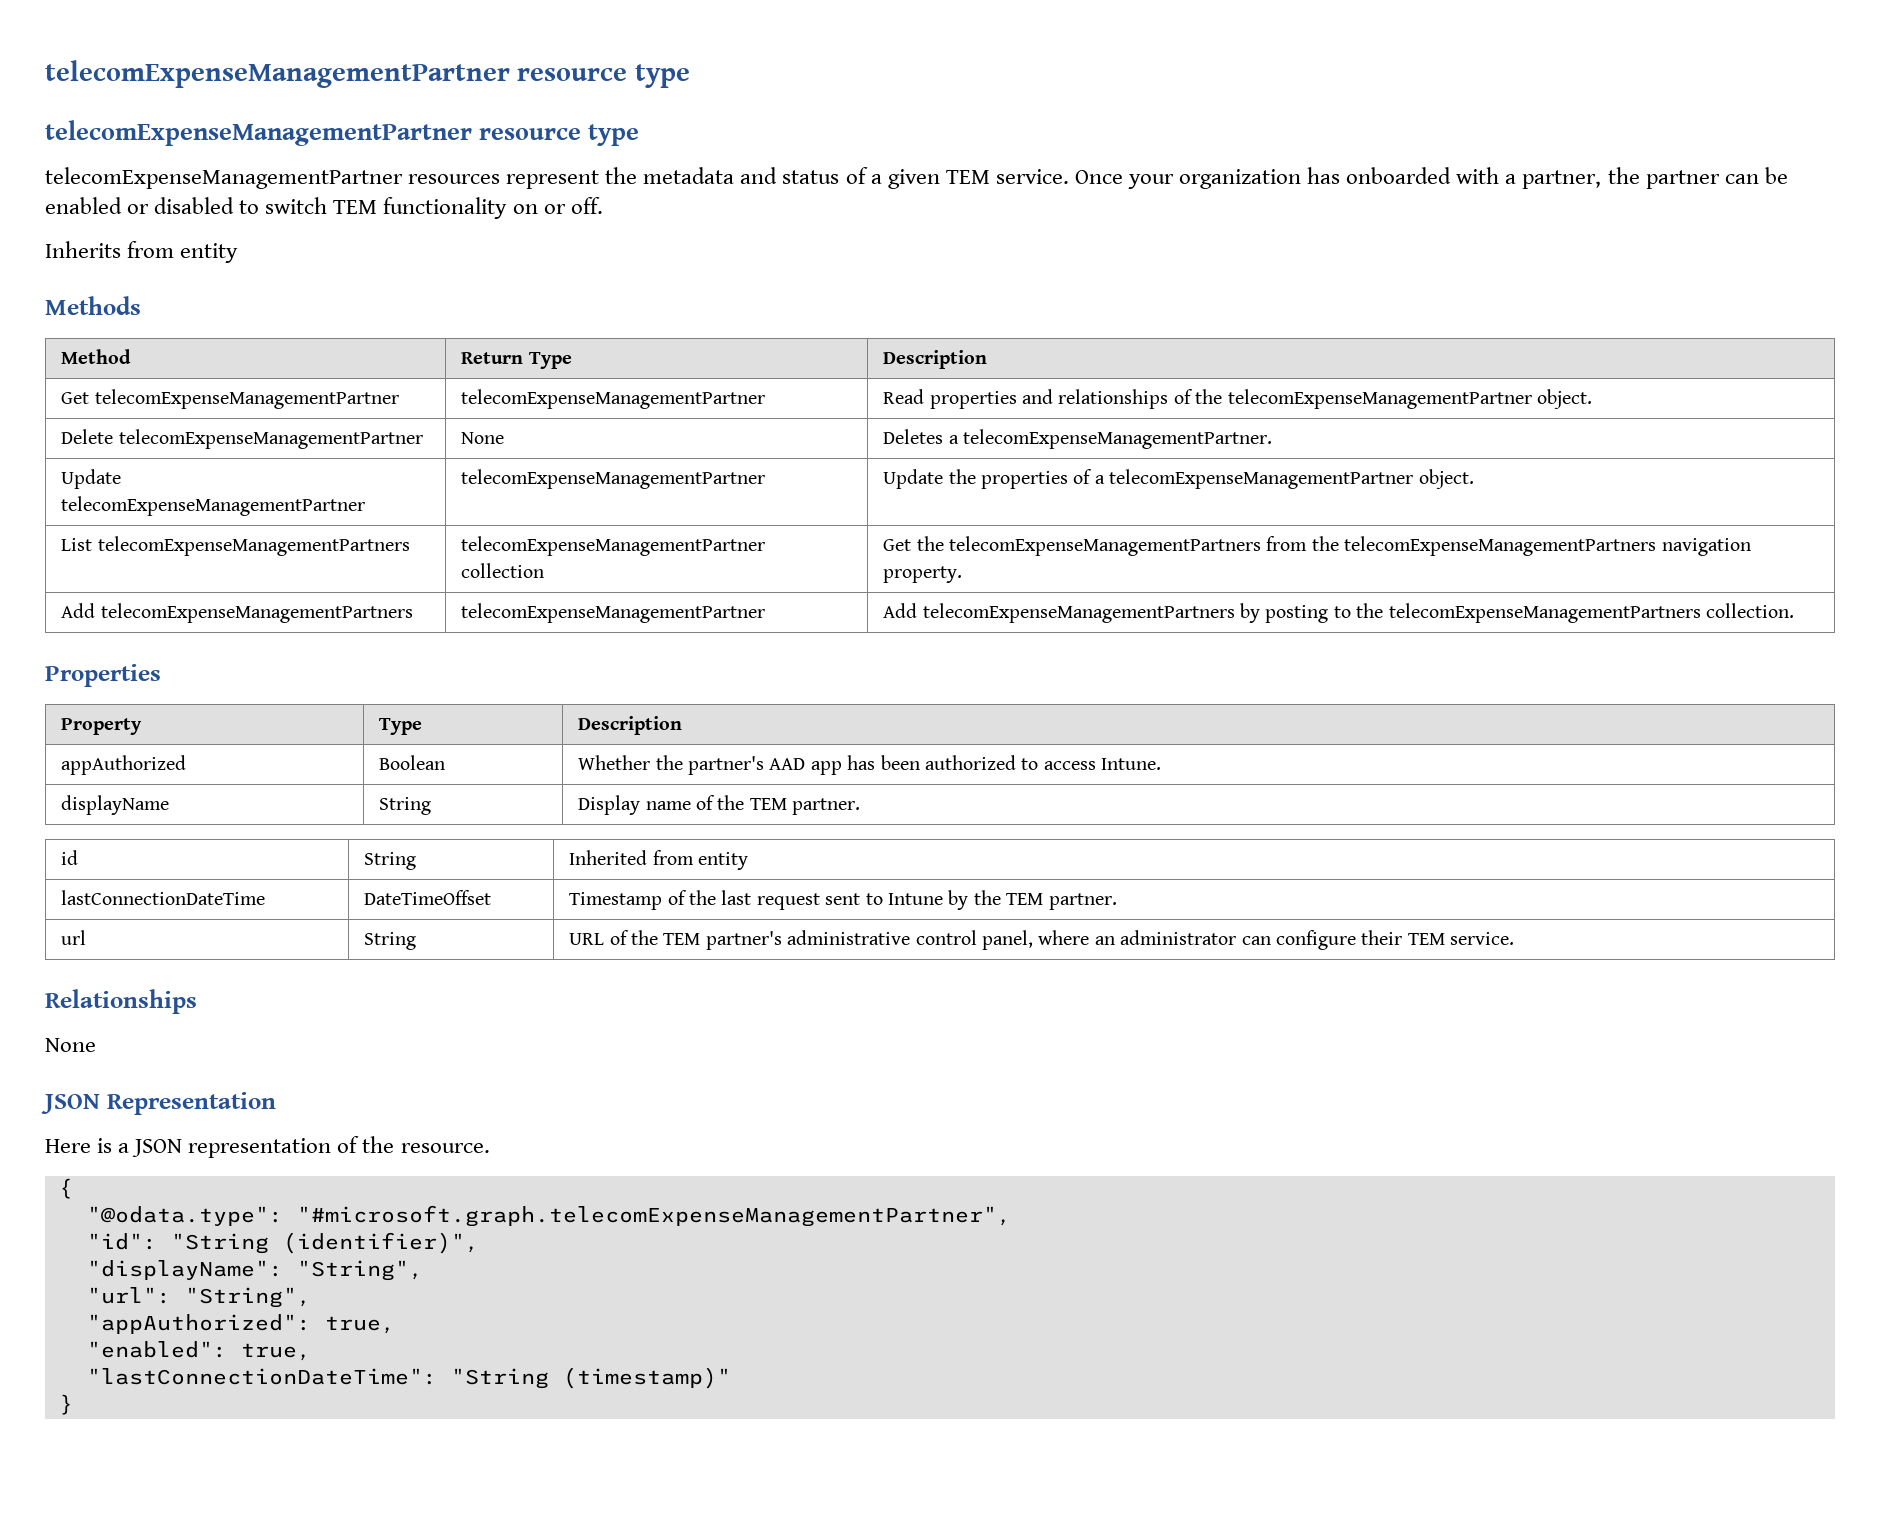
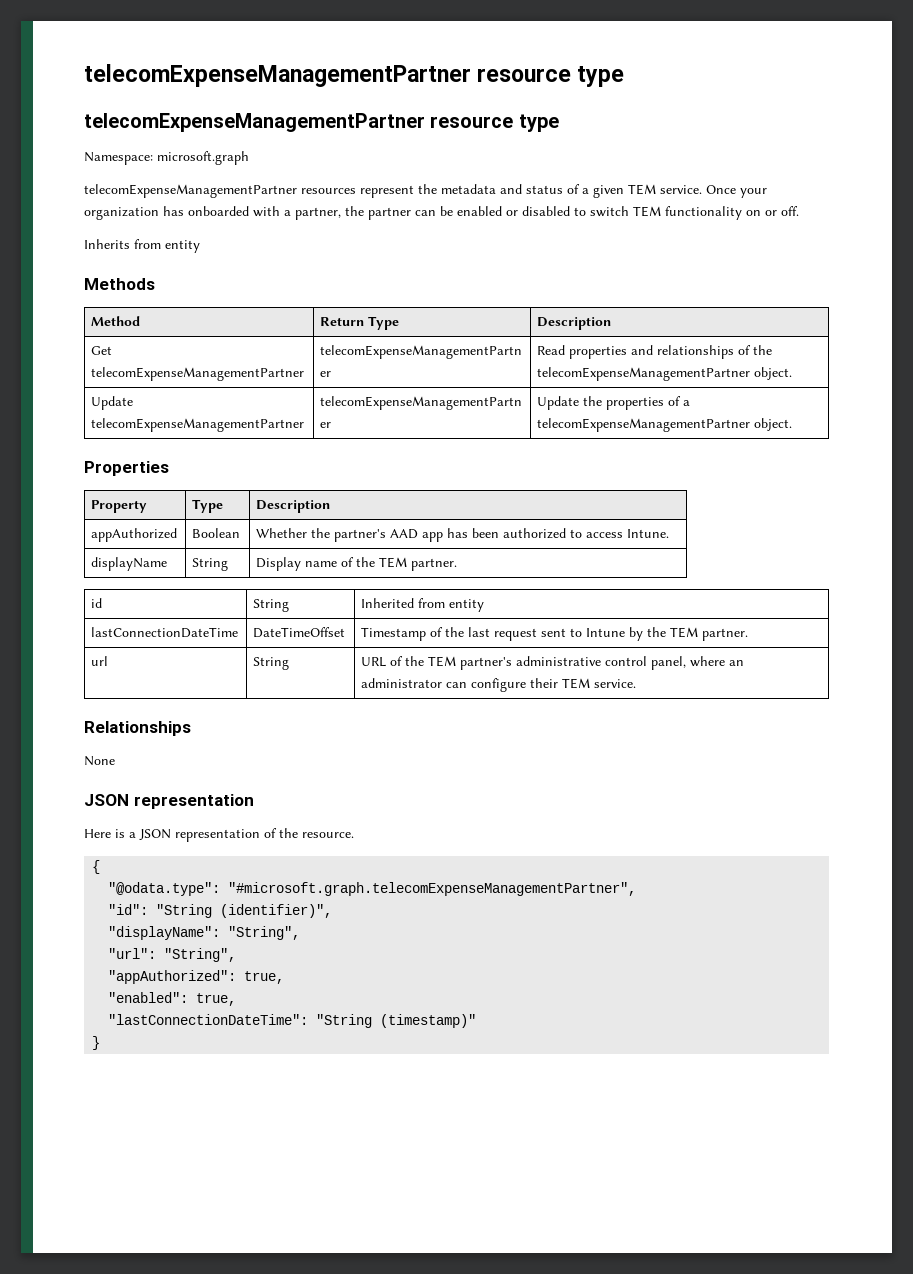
+ Namespace: microsoft.graph
- Delete telecomExpenseManagementPartner | None | Deletes a telecomExpenseManagementPartner.
- List telecomExpenseManagementPartners | telecomExpenseManagementPartner collection | Get the telecomExpenseManagementPartners from the telecomExpenseManagementPartners navigation property.
- Add telecomExpenseManagementPartners | telecomExpenseManagementPartner | Add telecomExpenseManagementPartners by posting to the telecomExpenseManagementPartners collection.
  Relationships
  None
- JSON Representation
+ JSON representation

